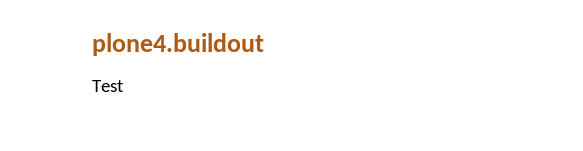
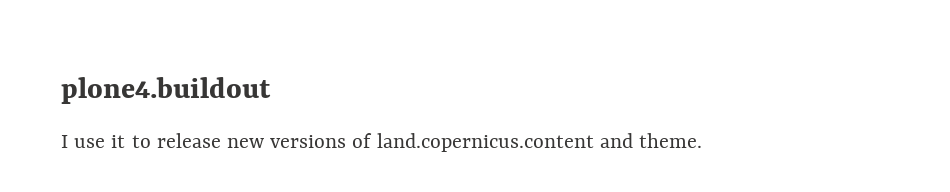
- Test
+ I use it to release new versions of land.copernicus.content and theme.

